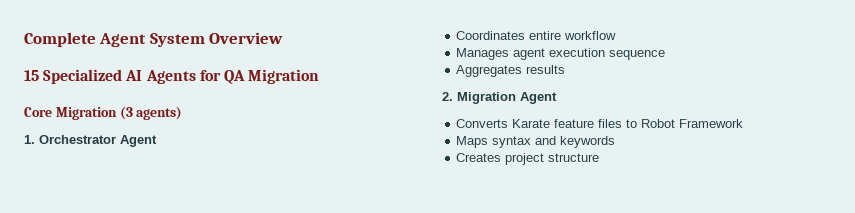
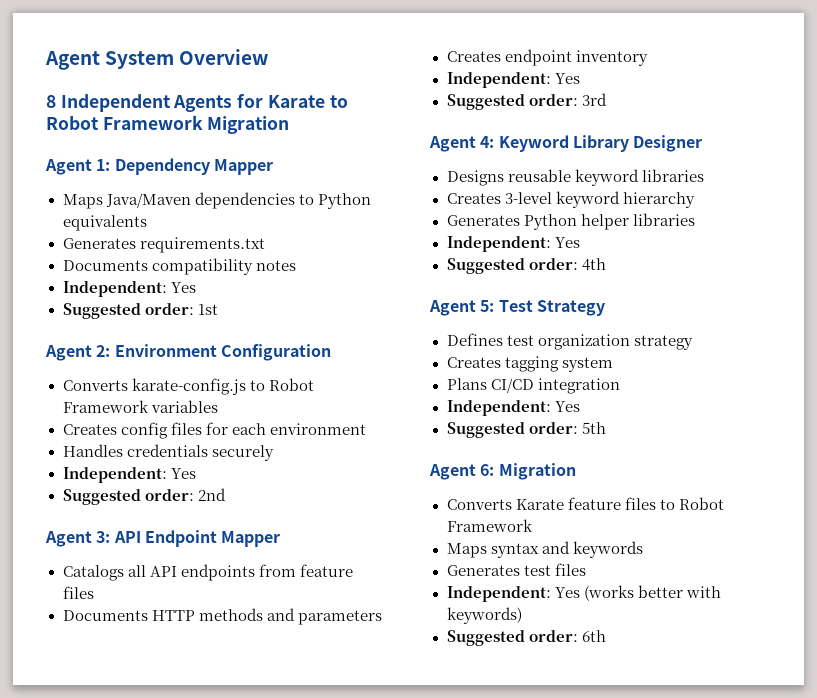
- Complete Agent System Overview
+ Agent System Overview
- 15 Specialized AI Agents for QA Migration
- Core Migration (3 agents)
- 1. Orchestrator Agent
- Coordinates entire workflow
- Manages agent execution sequence
- Aggregates results
- 2. Migration Agent
+ 8 Independent Agents for Karate to Robot Framework Migration
+ Agent 1: Dependency Mapper
+ Maps Java/Maven dependencies to Python equivalents
+ Generates requirements.txt
+ Documents compatibility notes
+ Independent: Yes
+ Suggested order: 1st
+ Agent 2: Environment Configuration
+ Converts karate-config.js to Robot Framework variables
+ Creates config files for each environment
+ Handles credentials securely
+ Independent: Yes
+ Suggested order: 2nd
+ Agent 3: API Endpoint Mapper
+ Catalogs all API endpoints from feature files
+ Documents HTTP methods and parameters
+ Creates endpoint inventory
+ Independent: Yes
+ Suggested order: 3rd
+ Agent 4: Keyword Library Designer
+ Designs reusable keyword libraries
+ Creates 3-level keyword hierarchy
+ Generates Python helper libraries
+ Independent: Yes
+ Suggested order: 4th
+ Agent 5: Test Strategy
+ Defines test organization strategy
+ Creates tagging system
+ Plans CI/CD integration
+ Independent: Yes
+ Suggested order: 5th
+ Agent 6: Migration
- Creates project structure
+ Generates test files
+ Independent: Yes (works better with keywords)
+ Suggested order: 6th

